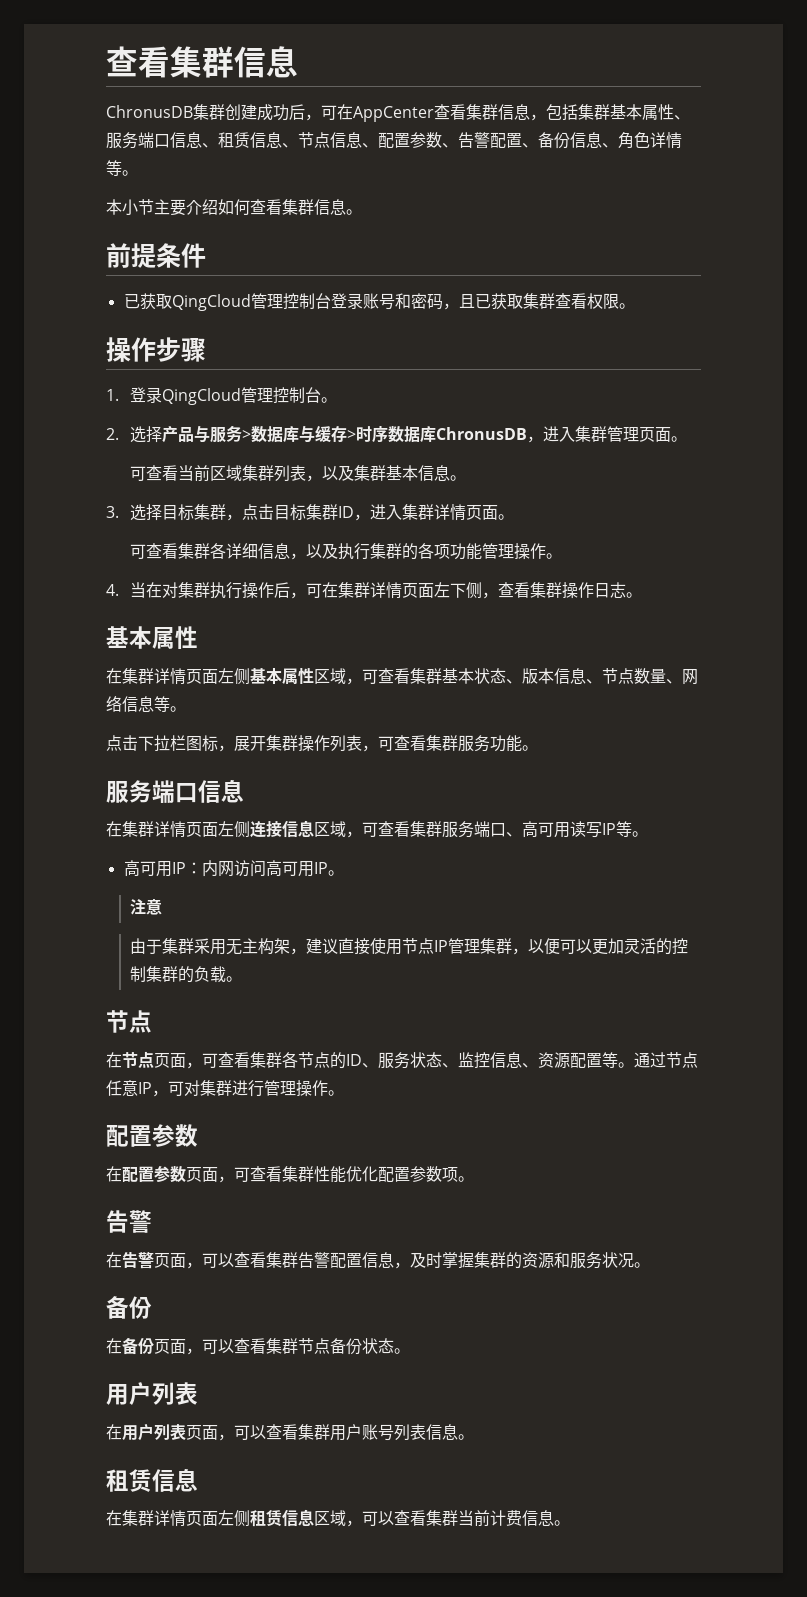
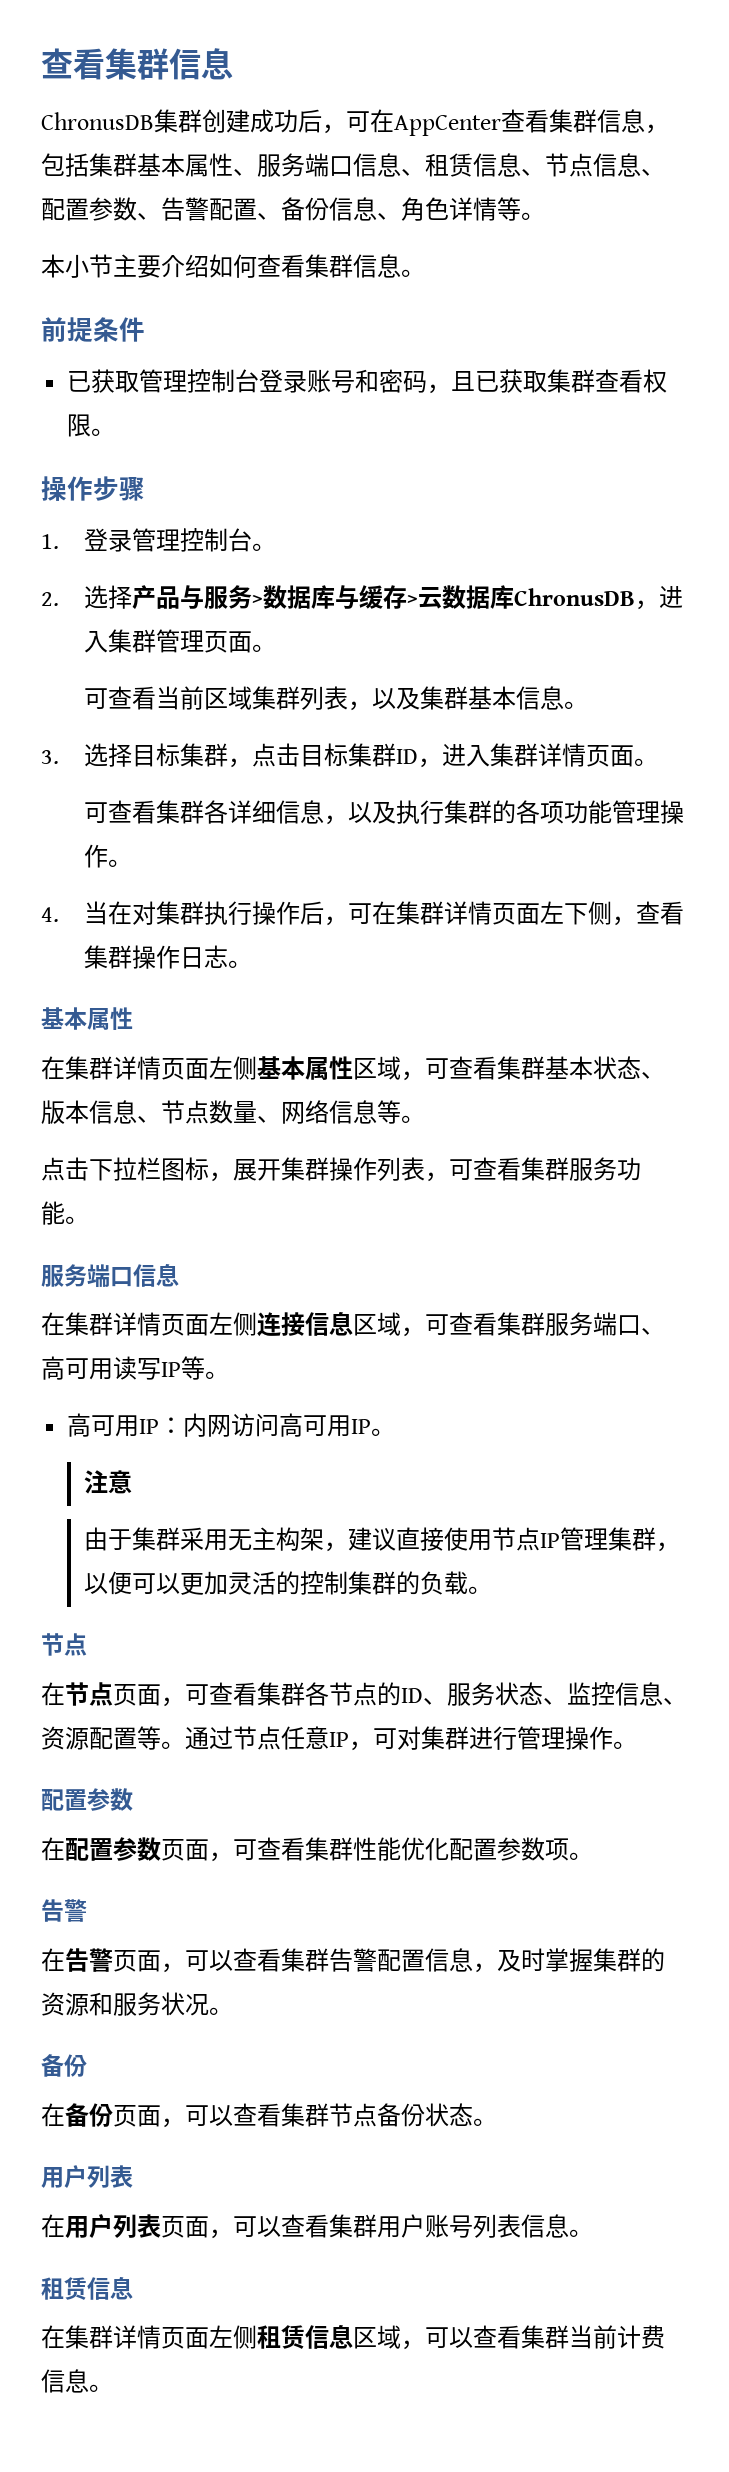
- 已获取QingCloud管理控制台登录账号和密码，且已获取集群查看权限。
+ 已获取管理控制台登录账号和密码，且已获取集群查看权限。
- 1.登录QingCloud管理控制台。
+ 1.登录管理控制台。
- 2.选择产品与服务>数据库与缓存>时序数据库ChronusDB，进入集群管理页面。
+ 2.选择产品与服务>数据库与缓存>云数据库ChronusDB，进入集群管理页面。

